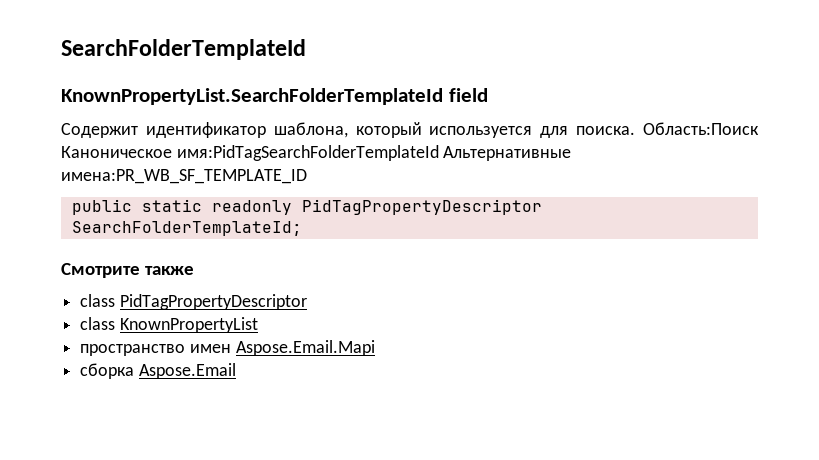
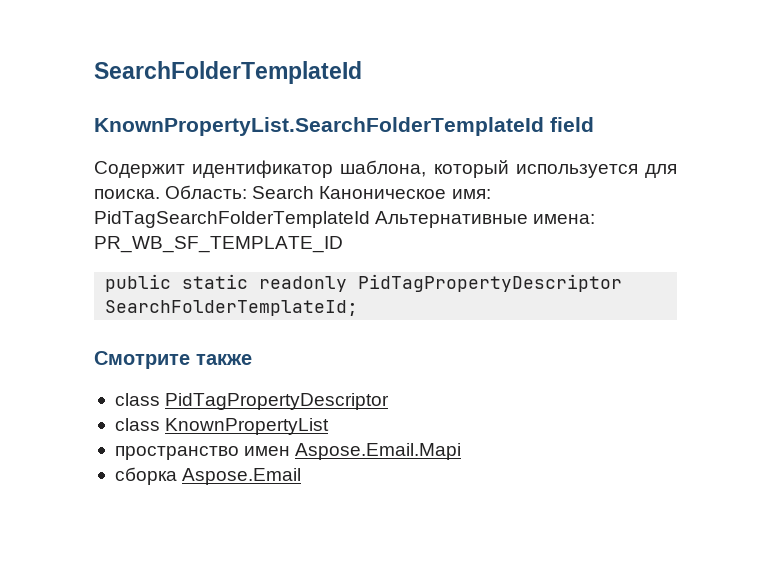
- Область:Поиск Каноническое имя:PidTagSearchFolderTemplateId Альтернативные имена:PR_WB_SF_TEMPLATE_ID
+ Область: Search Каноническое имя: PidTagSearchFolderTemplateId Альтернативные имена: PR_WB_SF_TEMPLATE_ID

